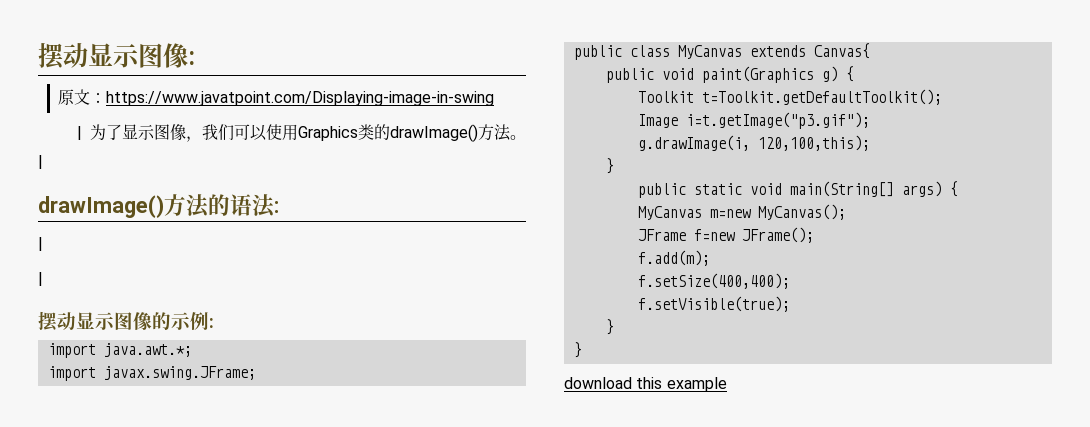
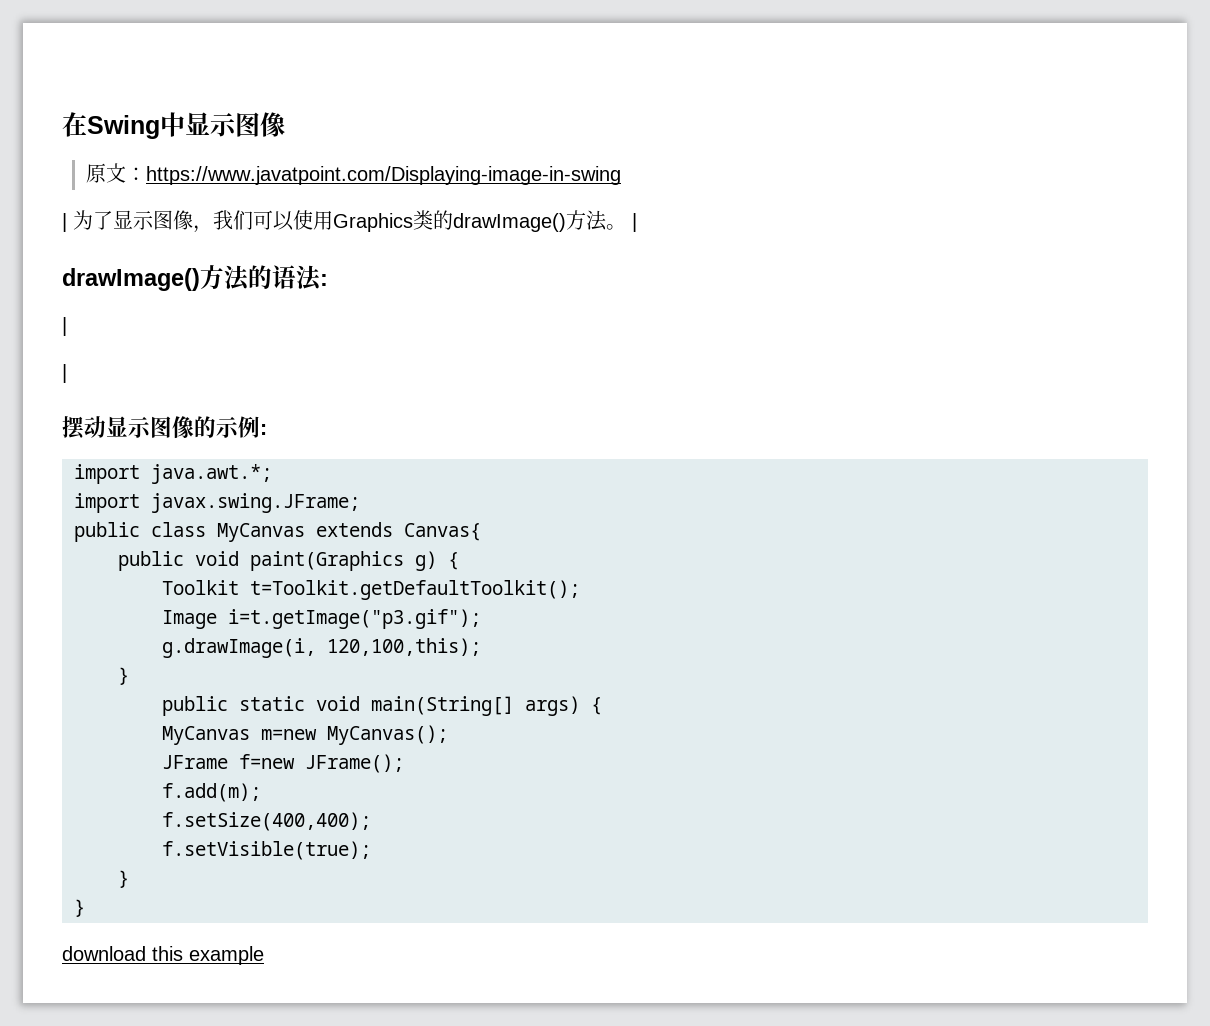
- 摆动显示图像:
+ 在Swing中显示图像

